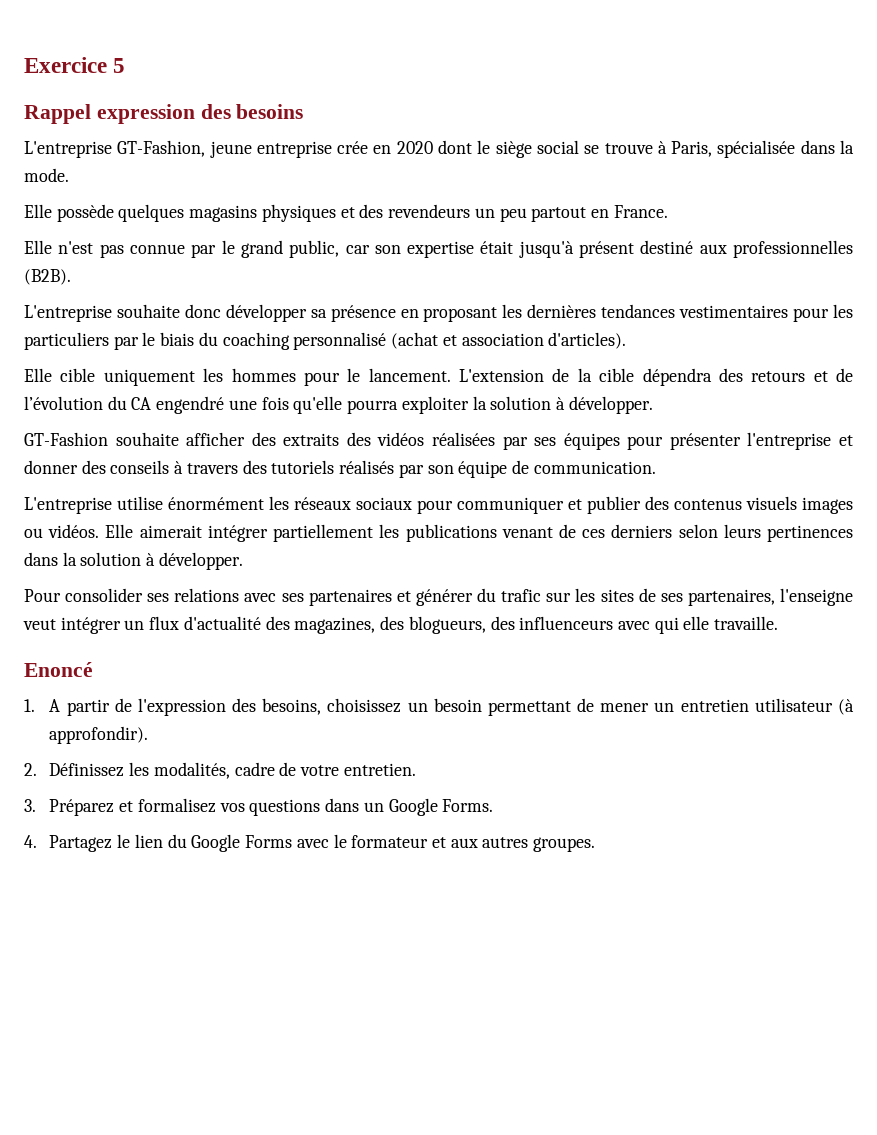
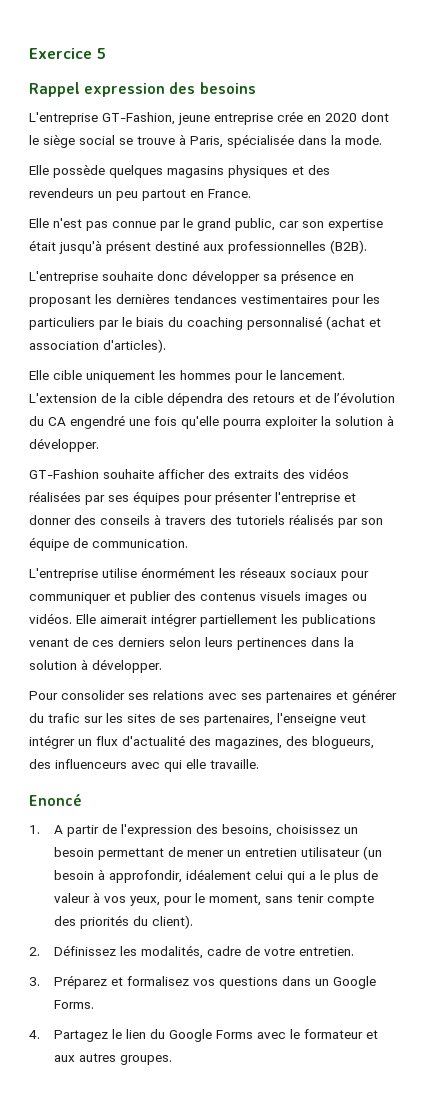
- 1. A partir de l'expression des besoins, choisissez un besoin permettant de mener un entretien utilisateur (à approfondir).
+ 1. A partir de l'expression des besoins, choisissez un besoin permettant de mener un entretien utilisateur (un besoin à approfondir, idéalement celui qui a le plus de valeur à vos yeux, pour le moment, sans tenir compte des priorités du client).

